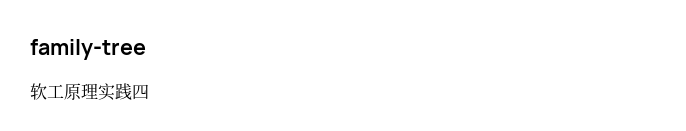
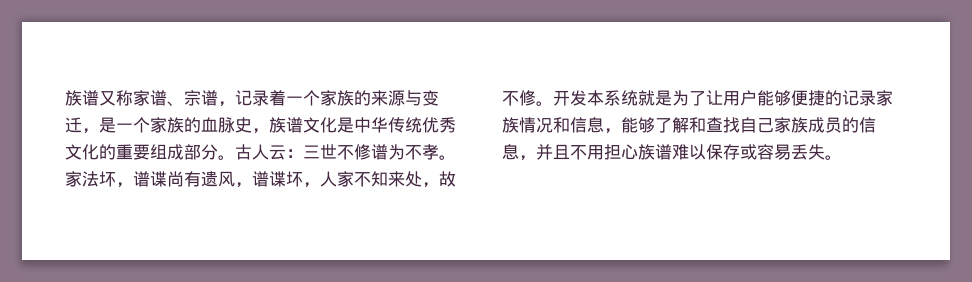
- family-tree
- 软工原理实践四
+ 族谱又称家谱、宗谱，记录着一个家族的来源与变迁，是一个家族的血脉史，族谱文化是中华传统优秀文化的重要组成部分。古人云：三世不修谱为不孝。家法坏，谱谍尚有遗风，谱谍坏，人家不知来处，故不修。开发本系统就是为了让用户能够便捷的记录家族情况和信息，能够了解和查找自己家族成员的信息，并且不用担心族谱难以保存或容易丢失。

